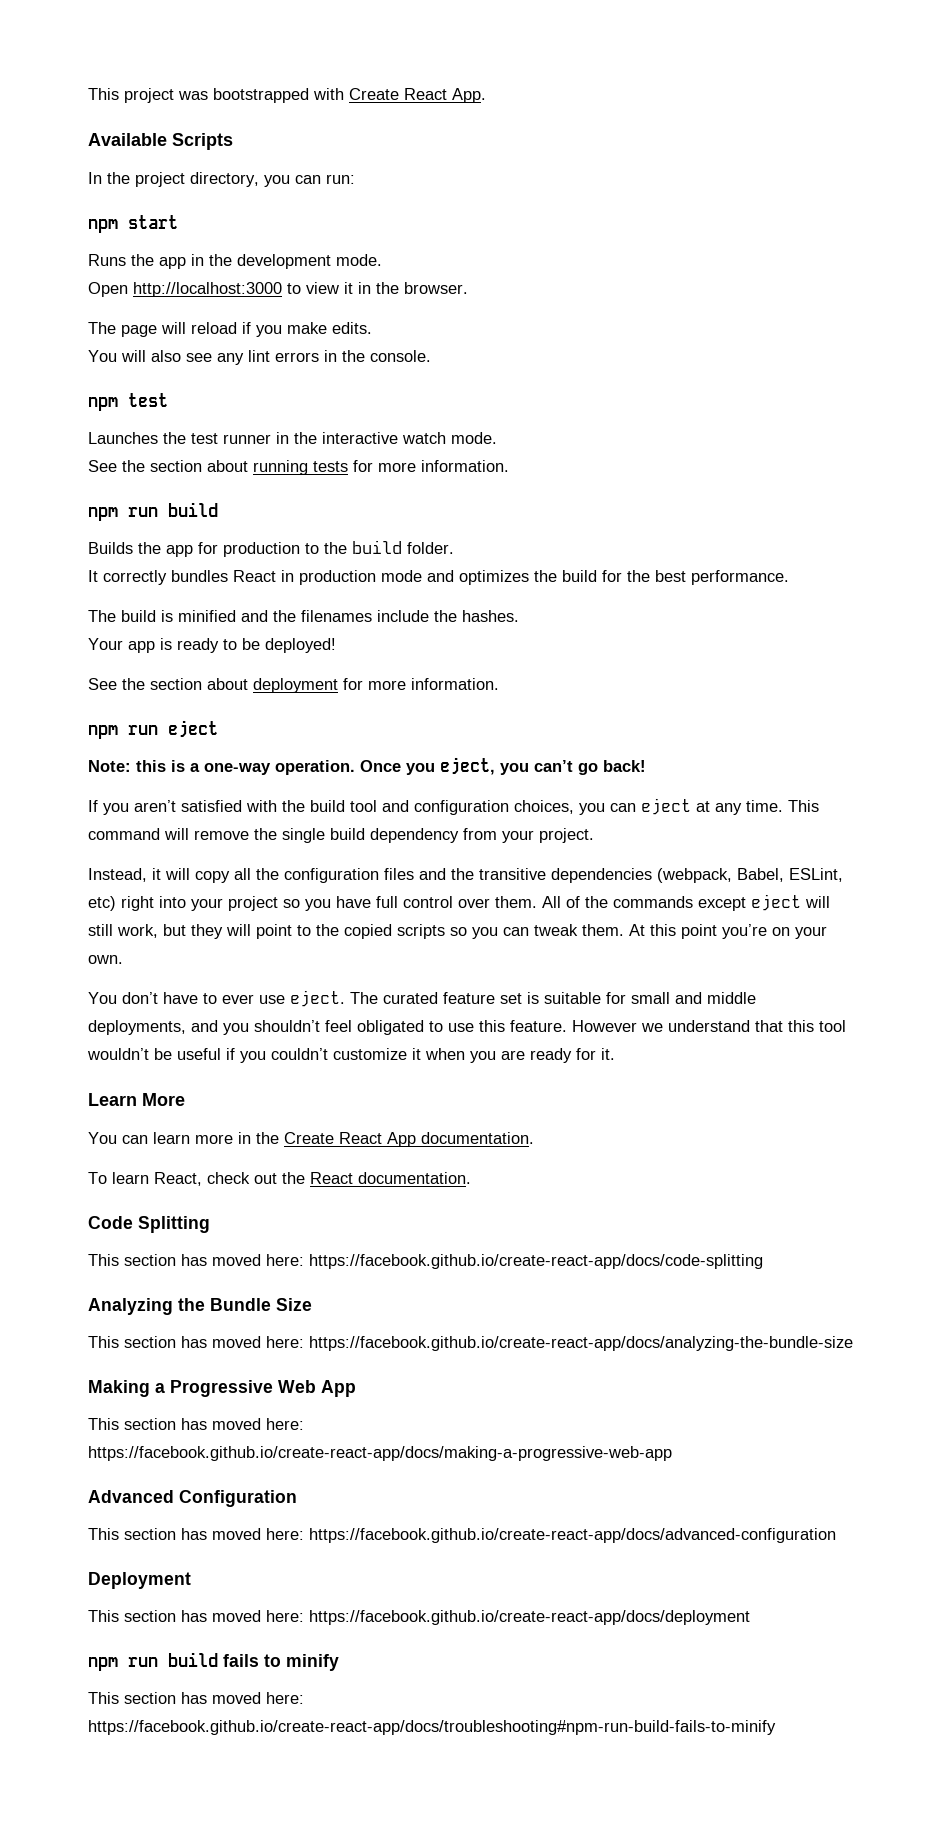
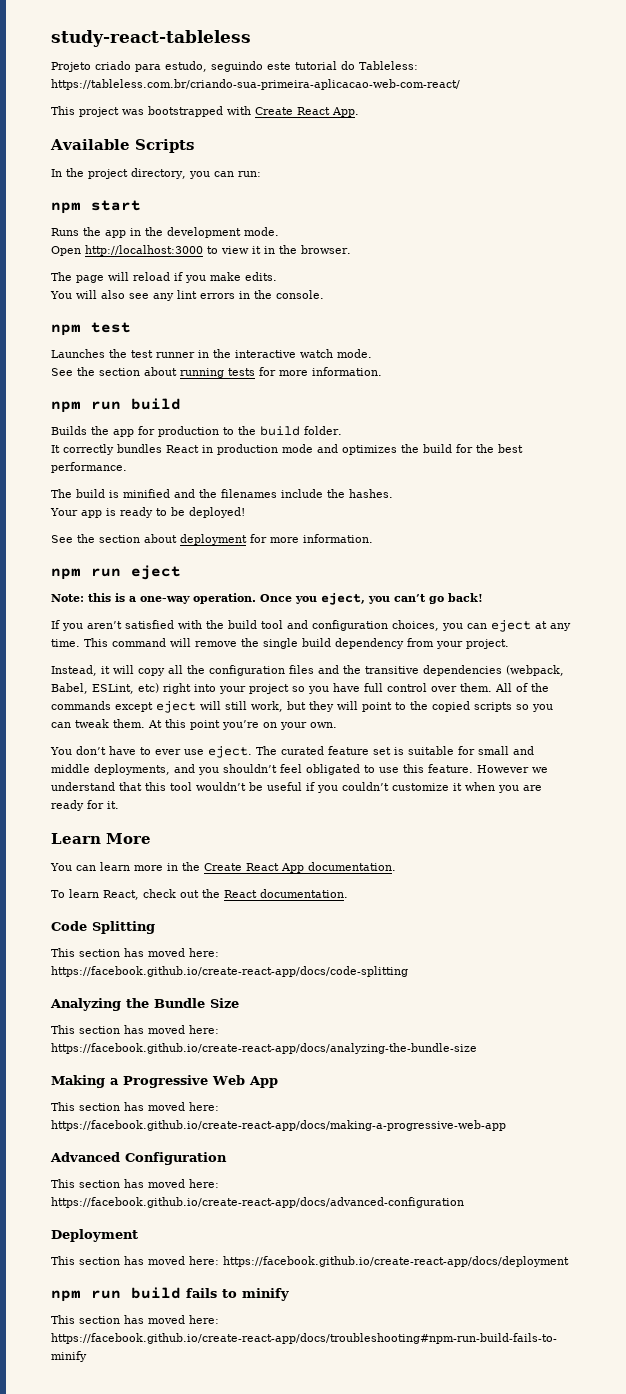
+ study-react-tableless
+ Projeto criado para estudo, seguindo este tutorial do Tableless: https://tableless.com.br/criando-sua-primeira-aplicacao-web-com-react/

